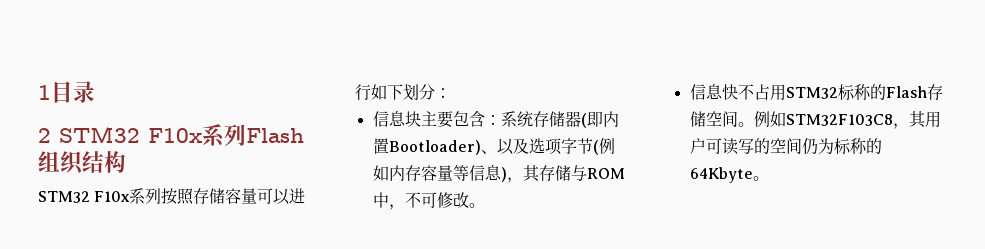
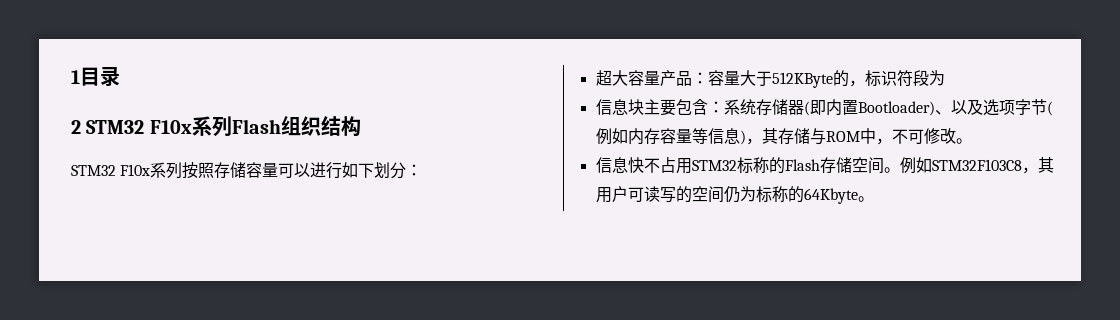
+ 超大容量产品：容量大于512KByte的，标识符段为

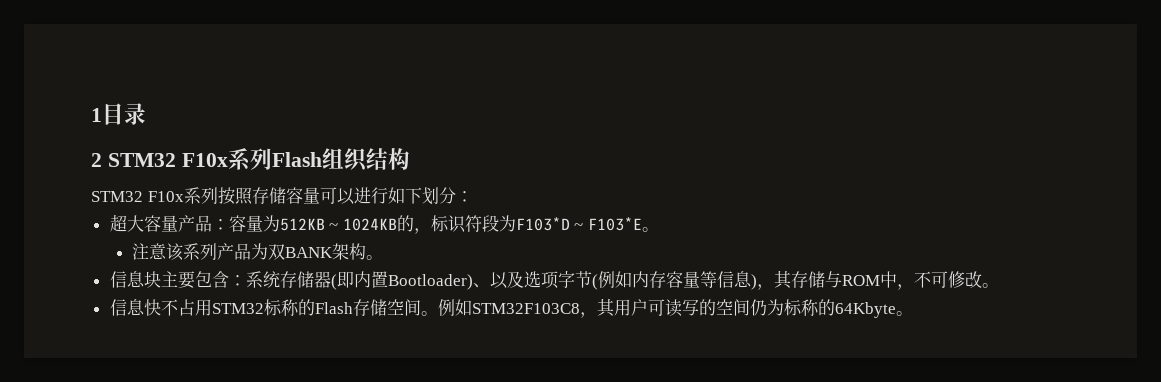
- 超大容量产品：容量大于512KByte的，标识符段为
+ 超大容量产品：容量为512KB ~ 1024KB的，标识符段为F103*D ~ F103*E。
+ 注意该系列产品为双BANK架构。

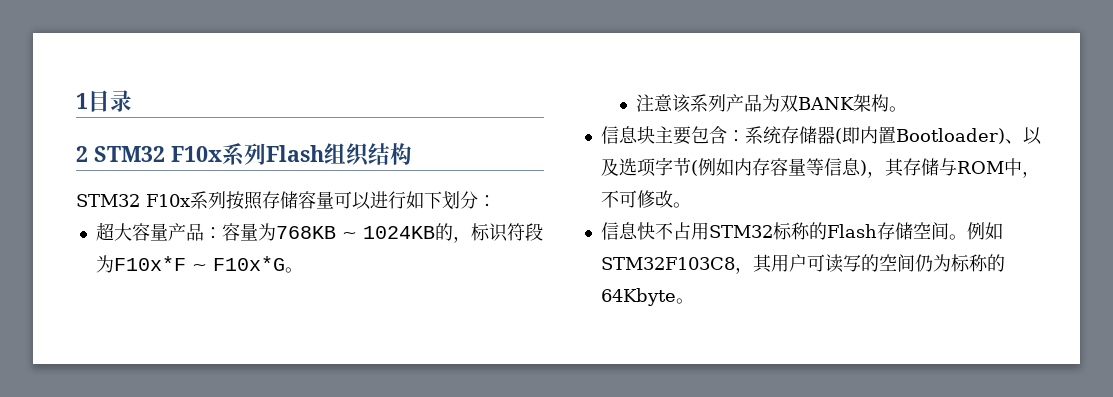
- 超大容量产品：容量为512KB ~ 1024KB的，标识符段为F103*D ~ F103*E。
+ 超大容量产品：容量为768KB ~ 1024KB的，标识符段为F10x*F ~ F10x*G。

